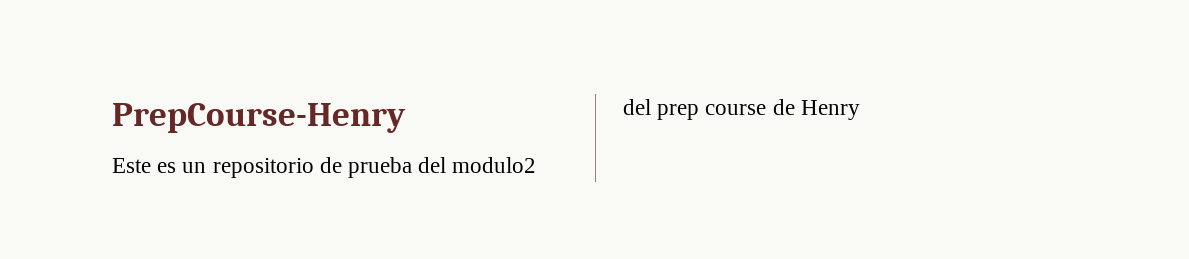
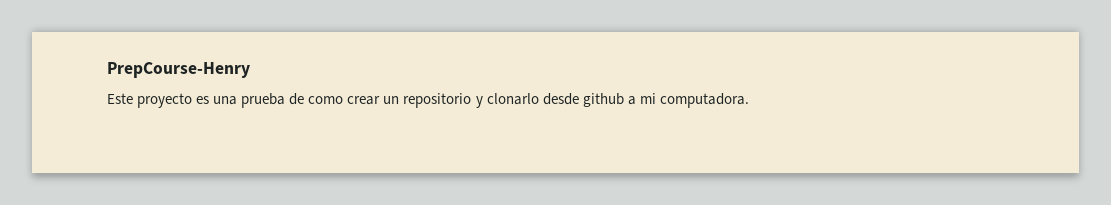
- Este es un repositorio de prueba del modulo2 del prep course de Henry
+ Este proyecto es una prueba de como crear un repositorio y clonarlo desde github a mi computadora.

